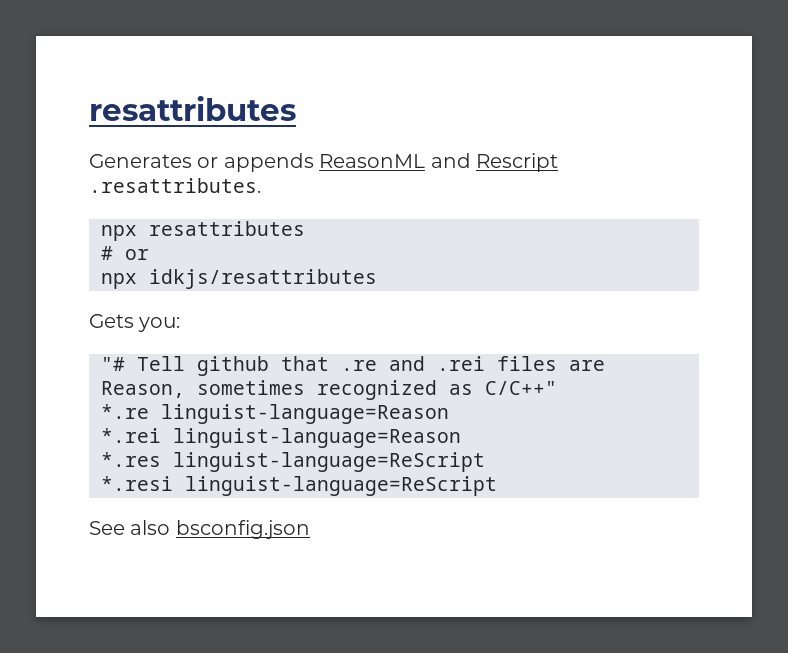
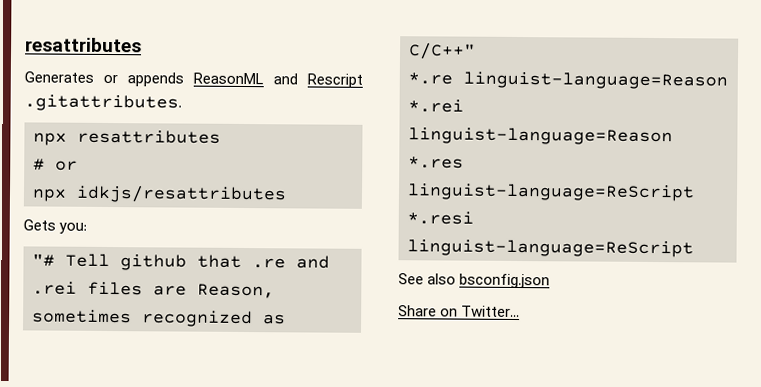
- Generates or appends ReasonML and Rescript .resattributes.
+ Generates or appends ReasonML and Rescript .gitattributes.
+ Share on Twitter...

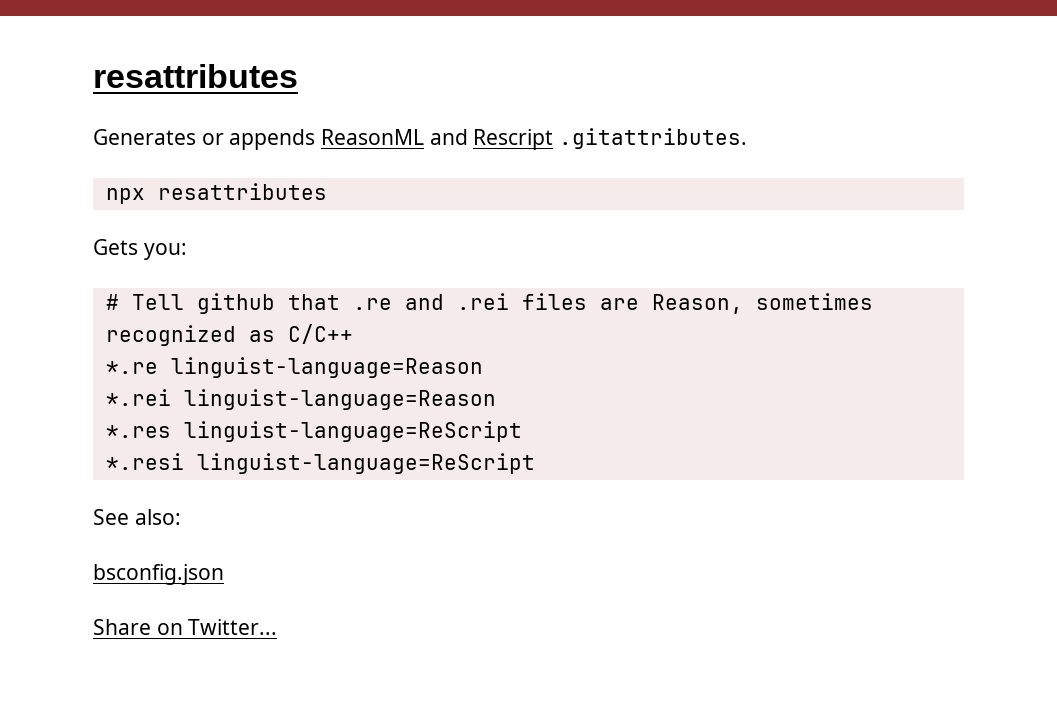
- # or
- npx idkjs/resattributes
- "# Tell github that .re and .rei files are Reason, sometimes recognized as C/C++"
+ # Tell github that .re and .rei files are Reason, sometimes recognized as C/C++
- See also bsconfig.json
+ See also:
+ bsconfig.json

